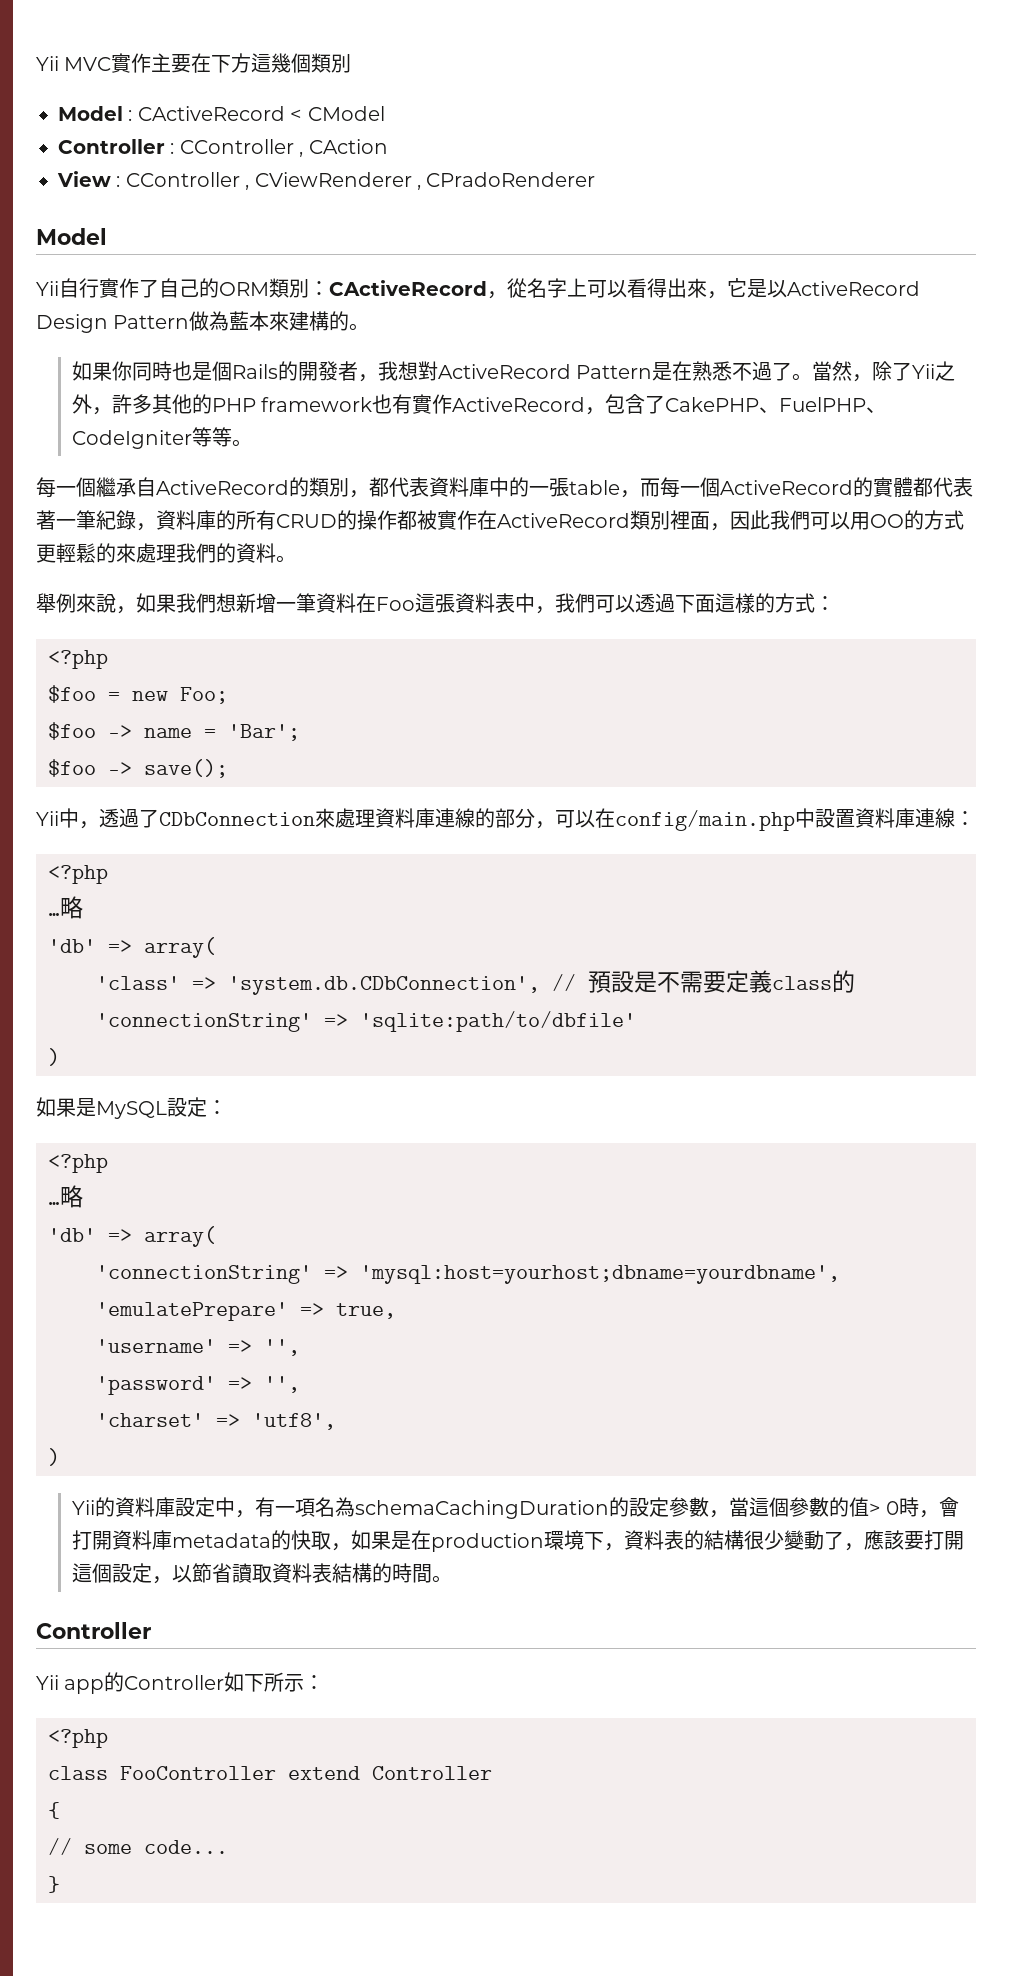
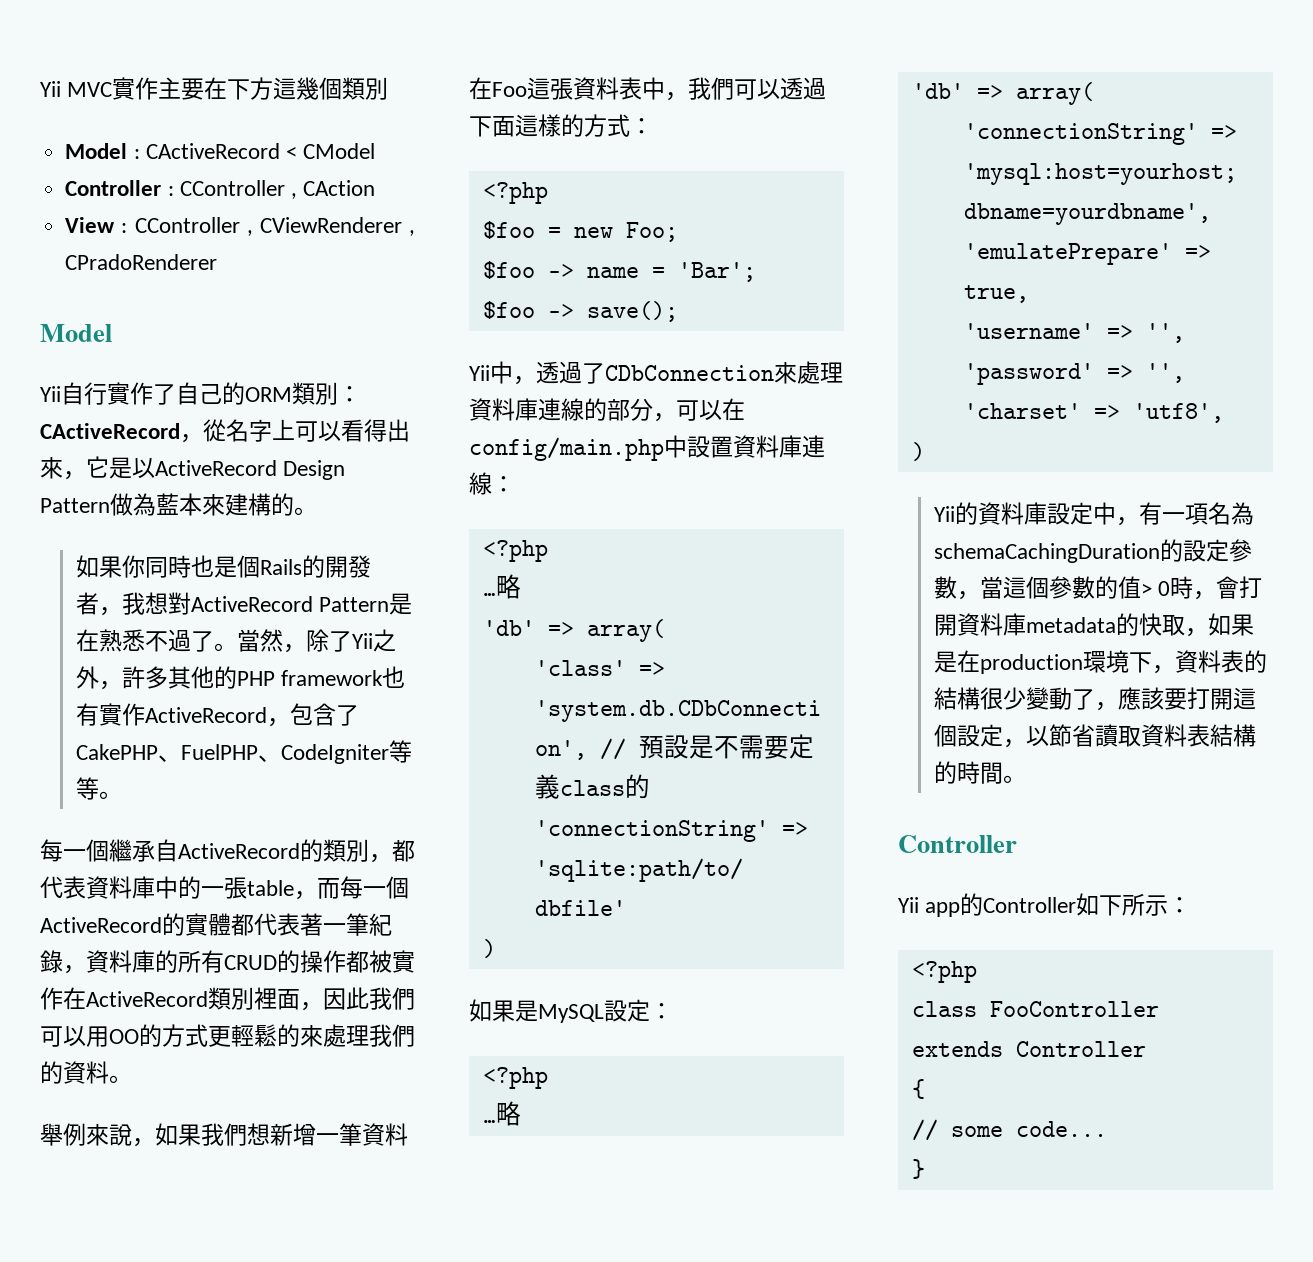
- class FooController extend Controller
+ class FooController extends Controller

